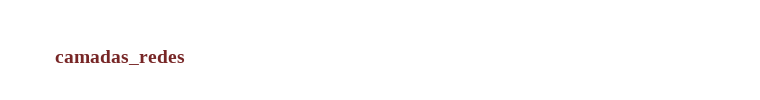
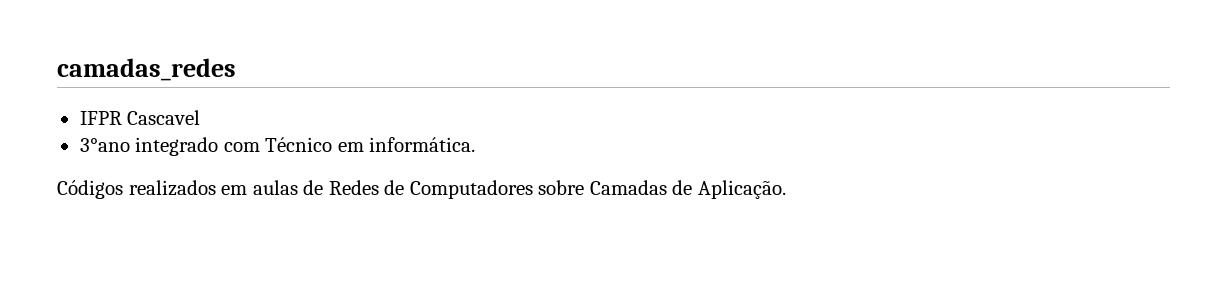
+ IFPR Cascavel
+ 3°ano integrado com Técnico em informática.
+ Códigos realizados em aulas de Redes de Computadores sobre Camadas de Aplicação.

